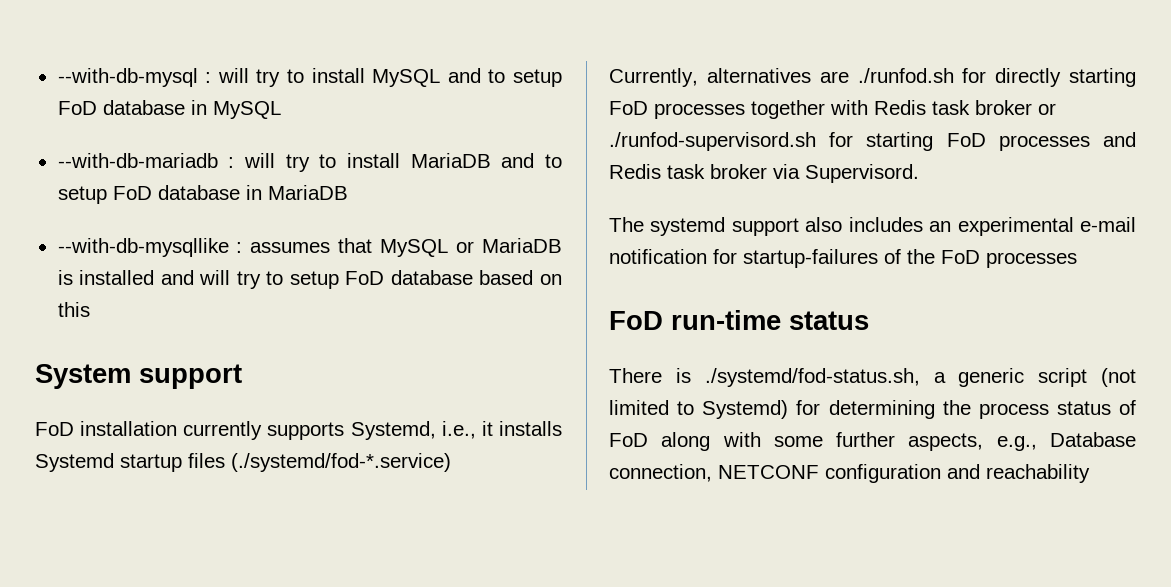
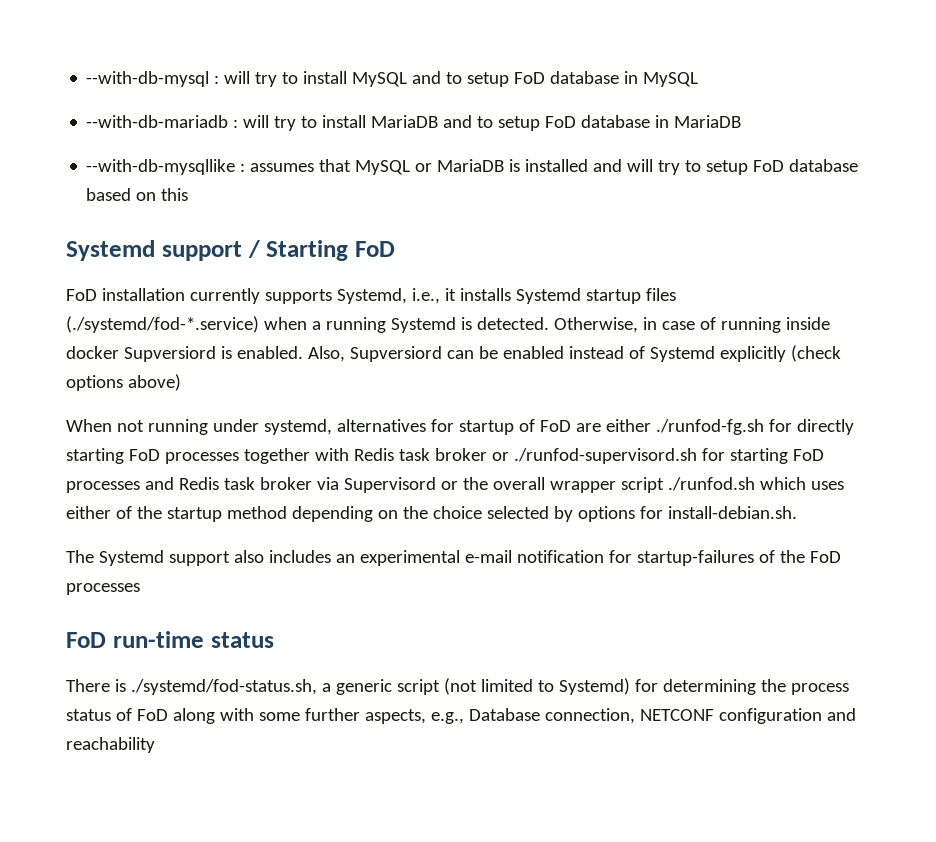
- System support
+ Systemd support / Starting FoD
- FoD installation currently supports Systemd, i.e., it installs Systemd startup files (./systemd/fod-*.service)
- Currently, alternatives are ./runfod.sh for directly starting FoD processes together with Redis task broker or ./runfod-supervisord.sh for starting FoD processes and Redis task broker via Supervisord.
+ FoD installation currently supports Systemd, i.e., it installs Systemd startup files (./systemd/fod-*.service) when a running Systemd is detected. Otherwise, in case of running inside docker Supversiord is enabled. Also, Supversiord can be enabled instead of Systemd explicitly (check options above)
+ When not running under systemd, alternatives for startup of FoD are either ./runfod-fg.sh for directly starting FoD processes together with Redis task broker or ./runfod-supervisord.sh for starting FoD processes and Redis task broker via Supervisord or the overall wrapper script ./runfod.sh which uses either of the startup method depending on the choice selected by options for install-debian.sh.
- The systemd support also includes an experimental e-mail notification for startup-failures of the FoD processes
+ The Systemd support also includes an experimental e-mail notification for startup-failures of the FoD processes

